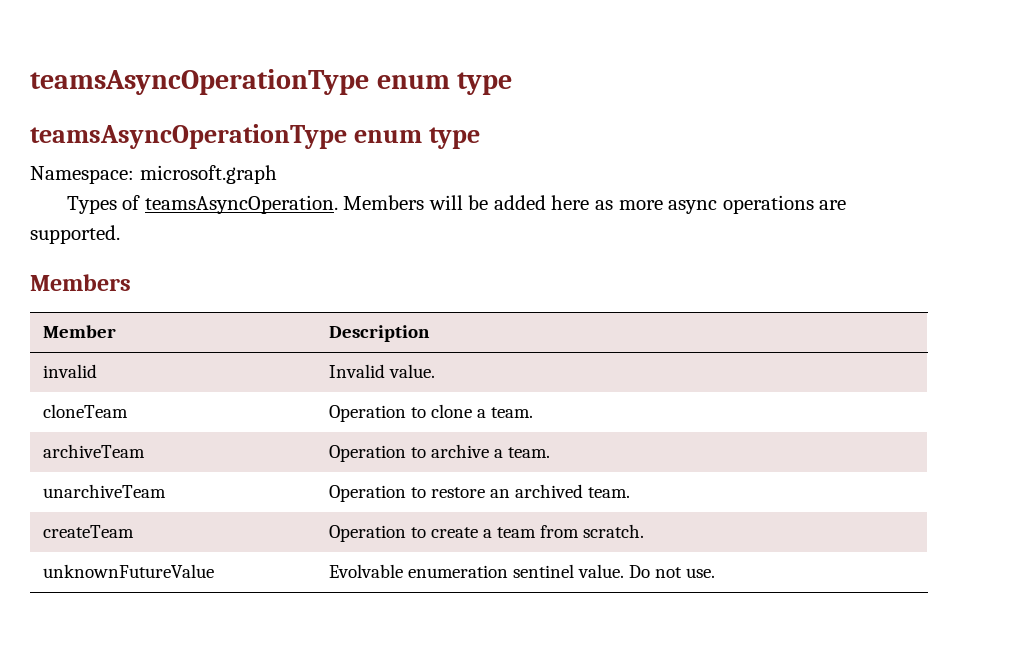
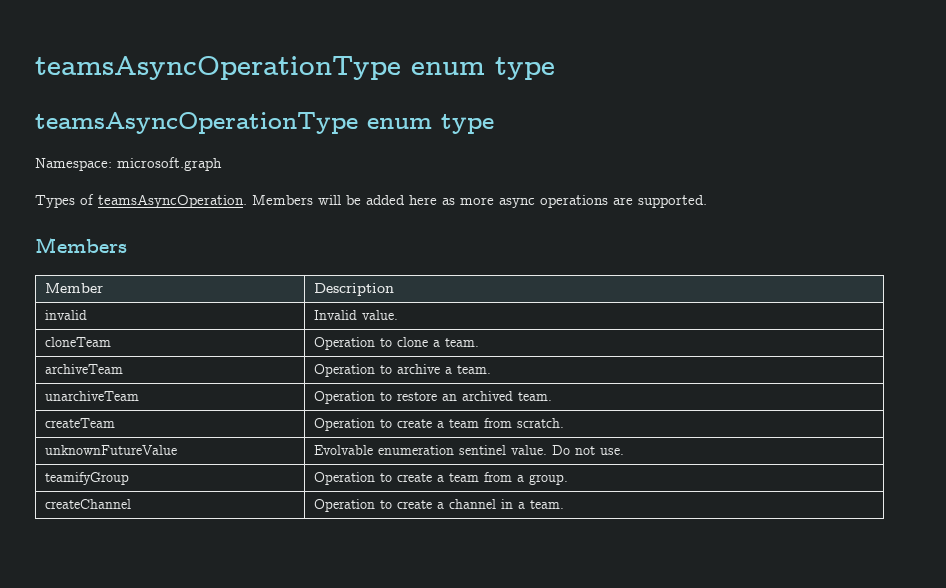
+ teamifyGroup | Operation to create a team from a group.
+ createChannel | Operation to create a channel in a team.

